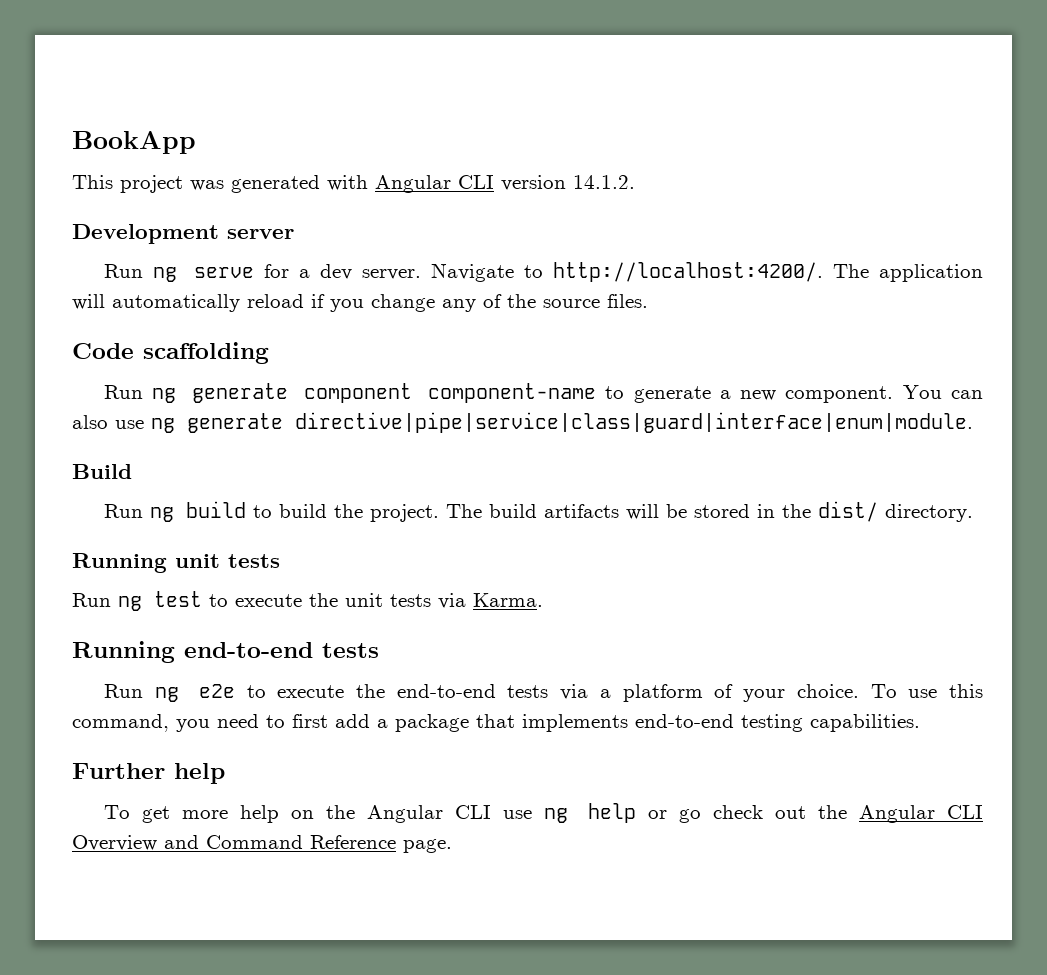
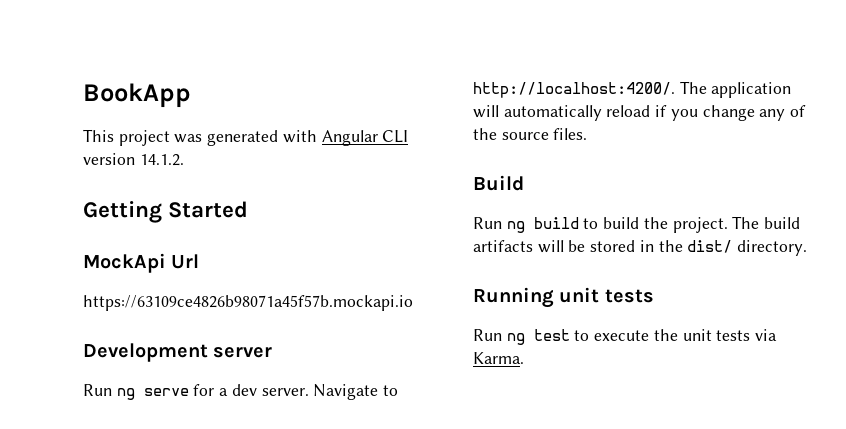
+ Getting Started
+ MockApi Url
+ https://63109ce4826b98071a45f57b.mockapi.io
- Code scaffolding
- Run ng generate component component-name to generate a new component. You can also use ng generate directive|pipe|service|class|guard|interface|enum|module.
- Running end-to-end tests
- Run ng e2e to execute the end-to-end tests via a platform of your choice. To use this command, you need to first add a package that implements end-to-end testing capabilities.
- Further help
- To get more help on the Angular CLI use ng help or go check out the Angular CLI Overview and Command Reference page.

